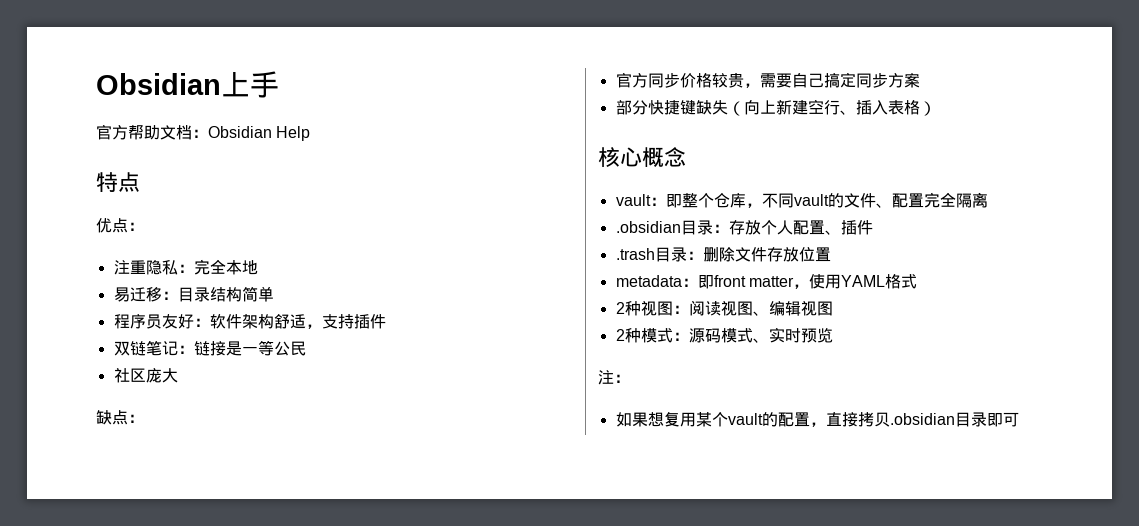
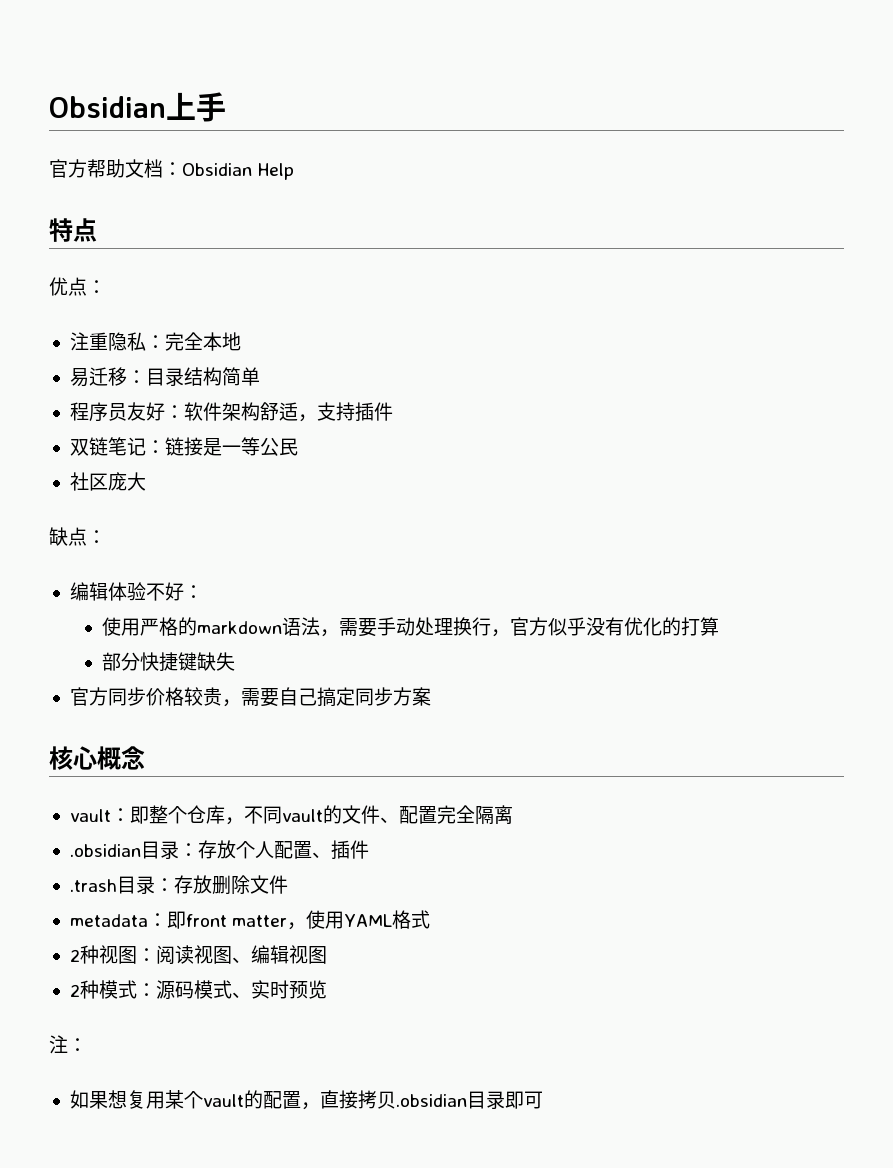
+ 编辑体验不好：
+ 使用严格的markdown语法，需要手动处理换行，官方似乎没有优化的打算
+ 部分快捷键缺失
- 部分快捷键缺失（向上新建空行、插入表格）
- .trash目录：删除文件存放位置
+ .trash目录：存放删除文件

